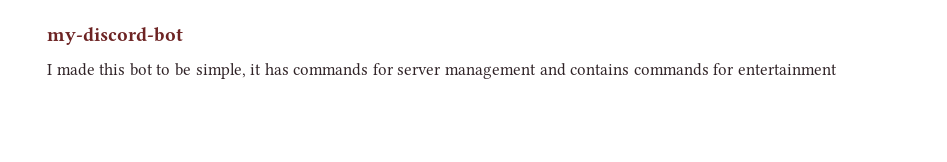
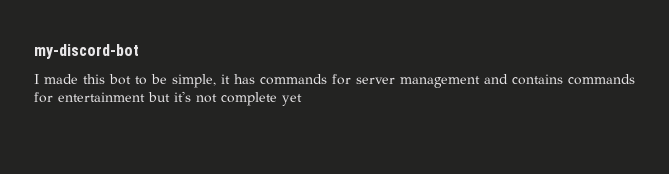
- I made this bot to be simple, it has commands for server management and contains commands for entertainment
+ I made this bot to be simple, it has commands for server management and contains commands for entertainment but it's not complete yet

